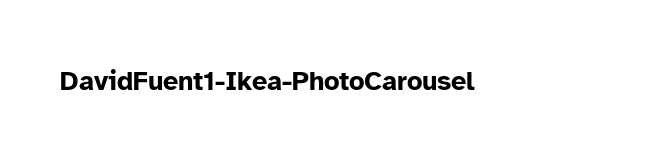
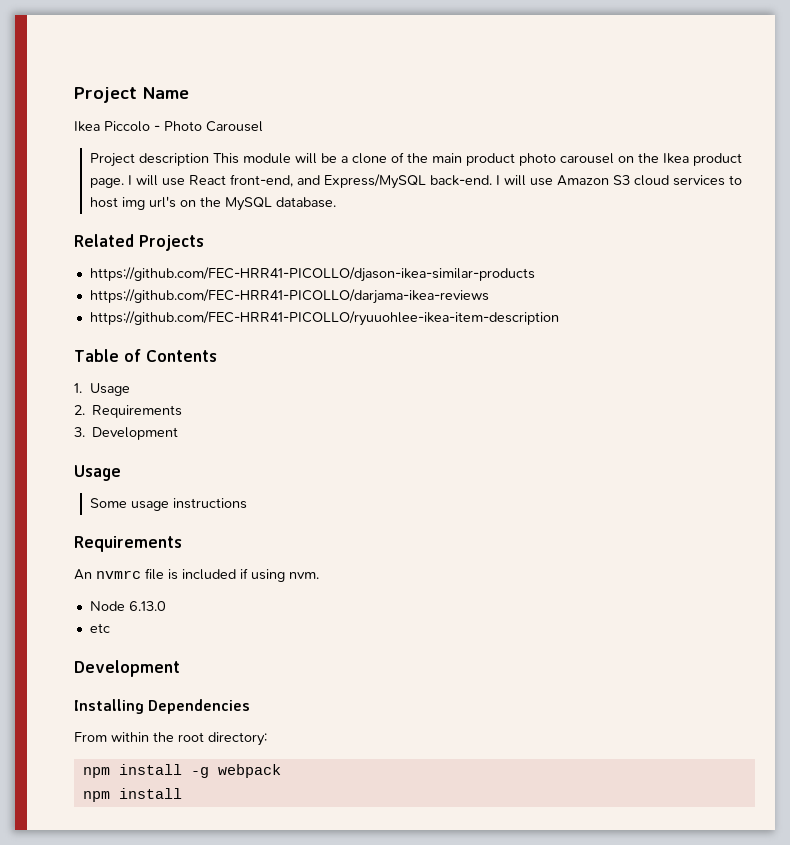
- DavidFuent1-Ikea-PhotoCarousel
+ Project Name
+ Ikea Piccolo - Photo Carousel
+ Project description This module will be a clone of the main product photo carousel on the Ikea product page. I will use React front-end, and Express/MySQL back-end. I will use Amazon S3 cloud services to host img url's on the MySQL database.
+ Related Projects
+ https://github.com/FEC-HRR41-PICOLLO/djason-ikea-similar-products
+ https://github.com/FEC-HRR41-PICOLLO/darjama-ikea-reviews
+ https://github.com/FEC-HRR41-PICOLLO/ryuuohlee-ikea-item-description
+ Table of Contents
+ 1. Usage
+ 2. Requirements
+ 3. Development
+ Usage
+ Some usage instructions
+ Requirements
+ An nvmrc file is included if using nvm.
+ Node 6.13.0
+ etc
+ Development
+ Installing Dependencies
+ From within the root directory:
+ npm install -g webpack
+ npm install

